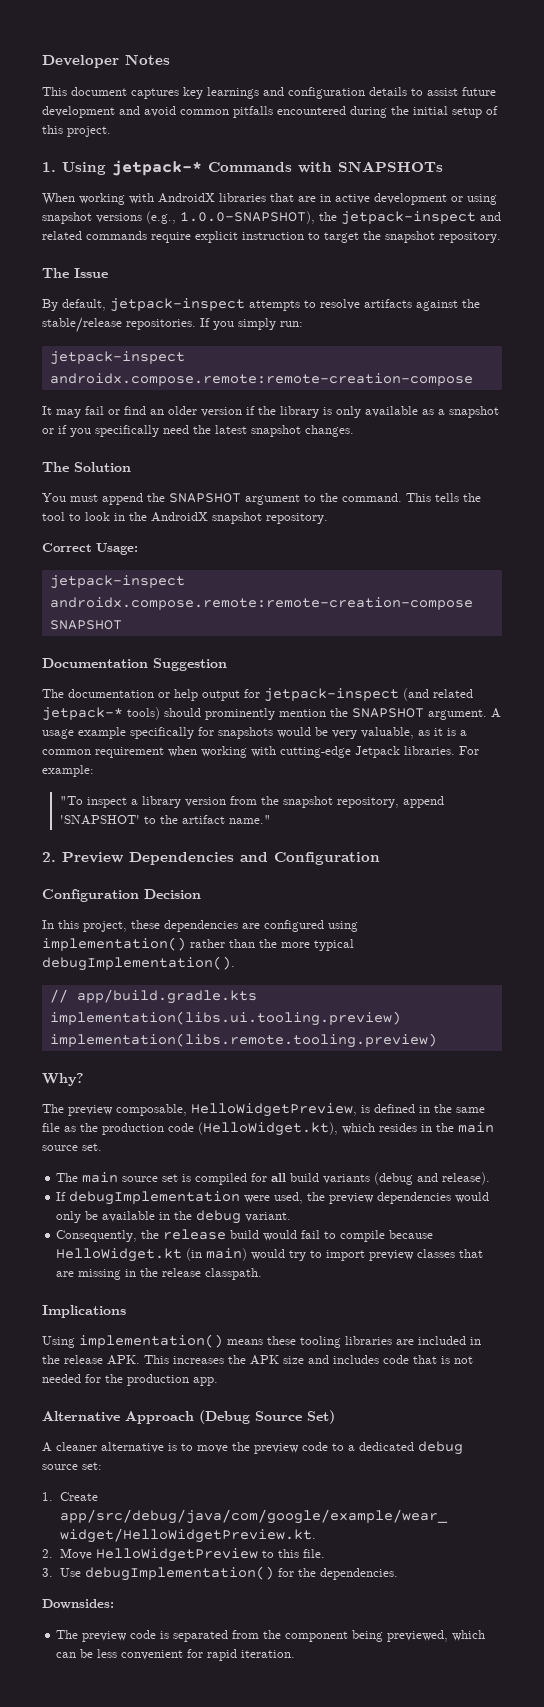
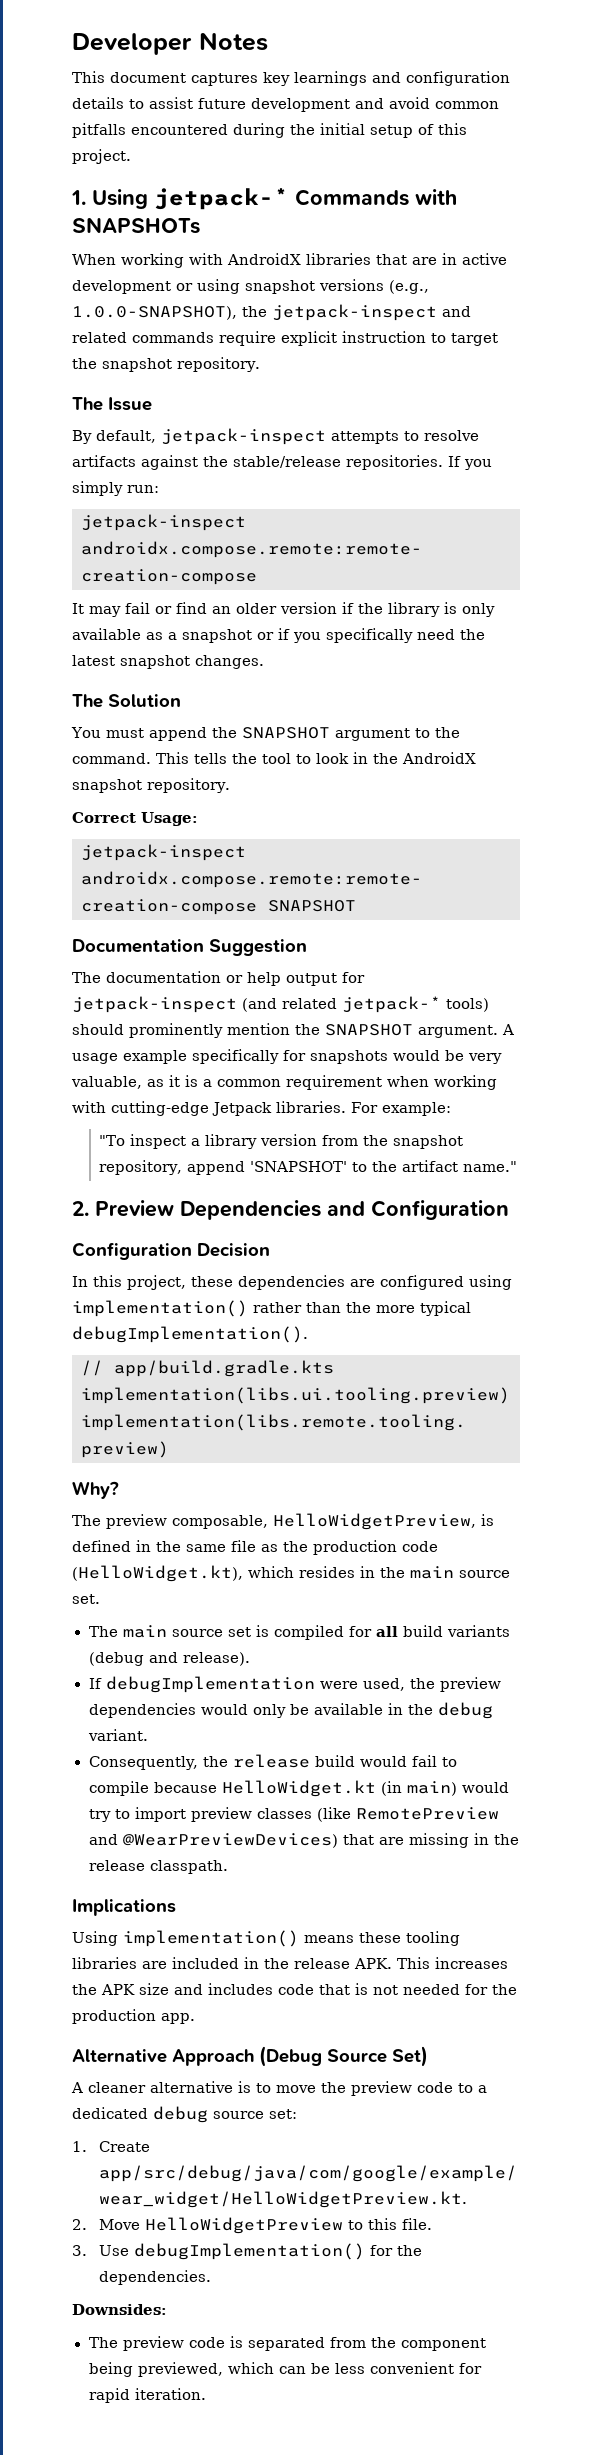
- Consequently, the release build would fail to compile because HelloWidget.kt (in main) would try to import preview classes that are missing in the release classpath.
+ Consequently, the release build would fail to compile because HelloWidget.kt (in main) would try to import preview classes (like RemotePreview and @WearPreviewDevices) that are missing in the release classpath.

